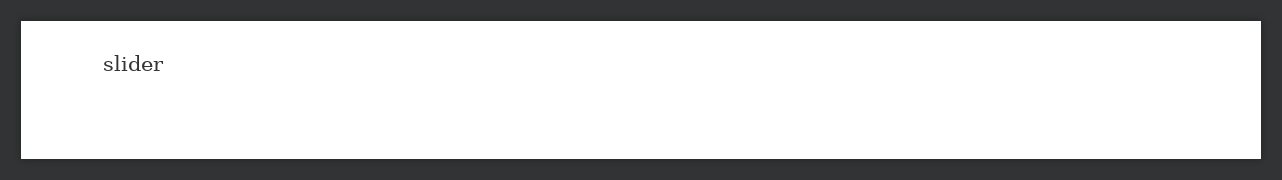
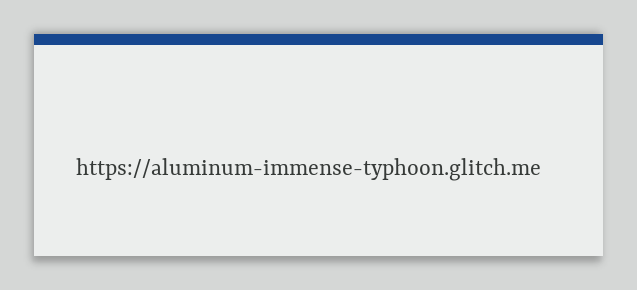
- slider
+ https://aluminum-immense-typhoon.glitch.me

